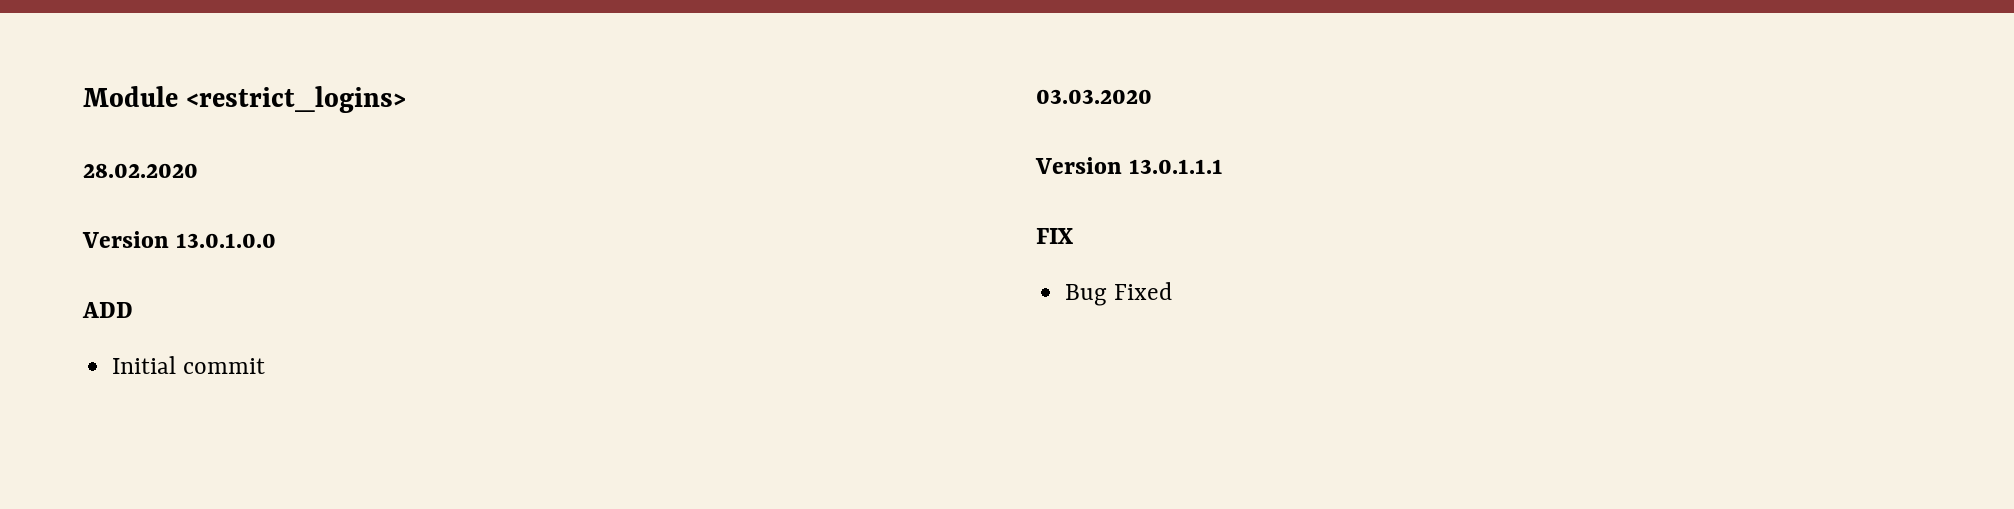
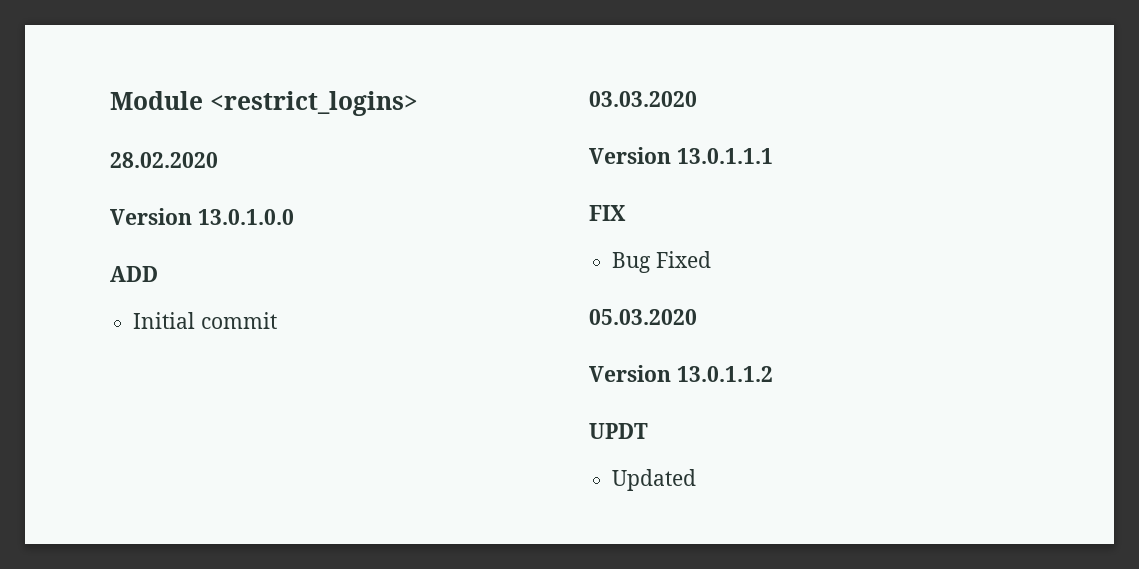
+ 05.03.2020
+ Version 13.0.1.1.2
+ UPDT
+ Updated

